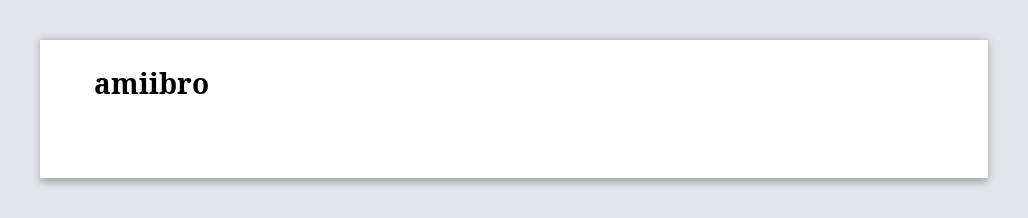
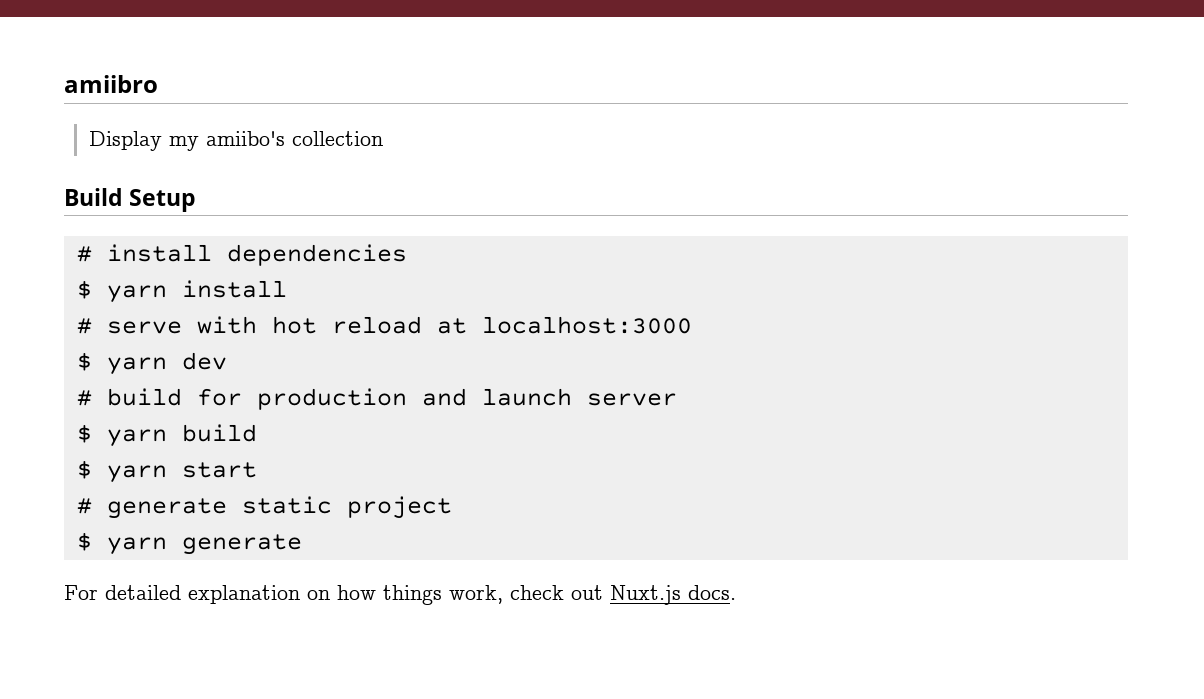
+ Display my amiibo's collection
+ Build Setup
+ # install dependencies
+ $ yarn install
+ # serve with hot reload at localhost:3000
+ $ yarn dev
+ # build for production and launch server
+ $ yarn build
+ $ yarn start
+ # generate static project
+ $ yarn generate
+ For detailed explanation on how things work, check out Nuxt.js docs.

